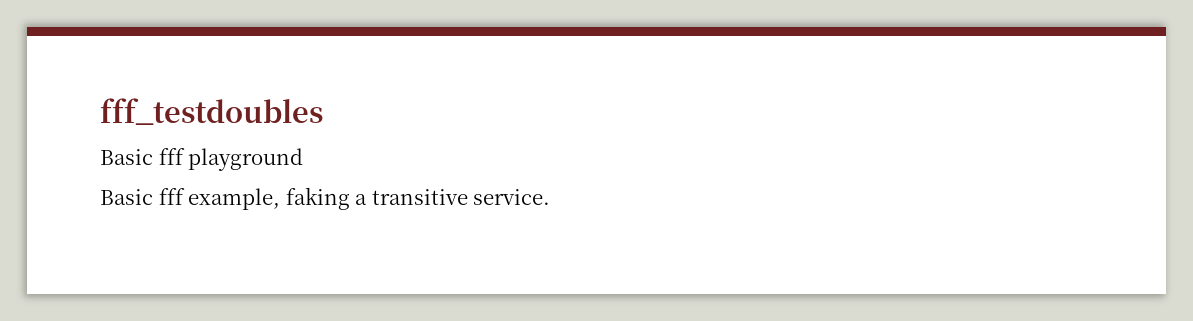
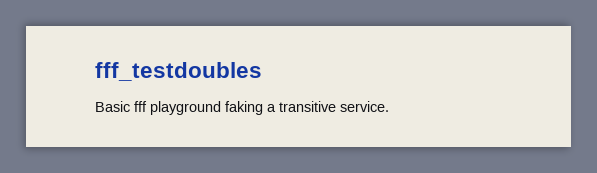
- Basic fff playground
- Basic fff example, faking a transitive service.
+ Basic fff playground faking a transitive service.

